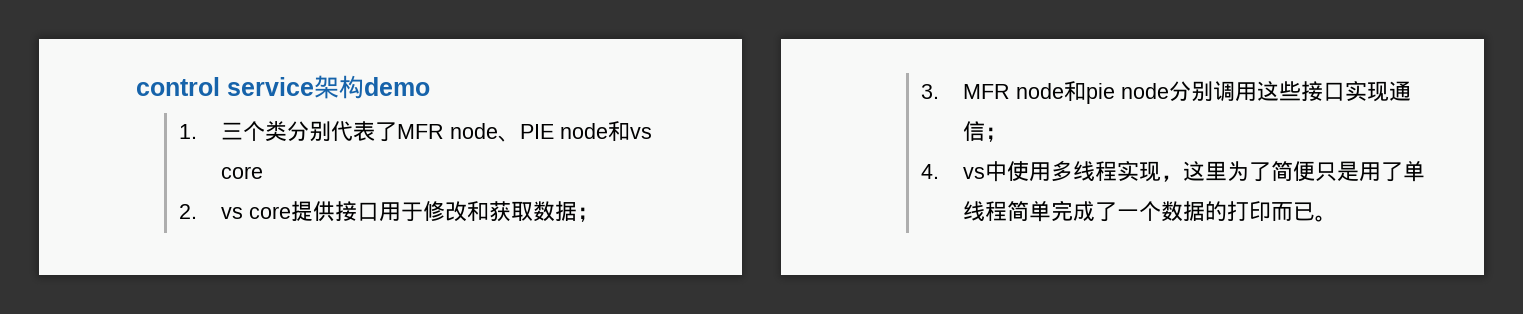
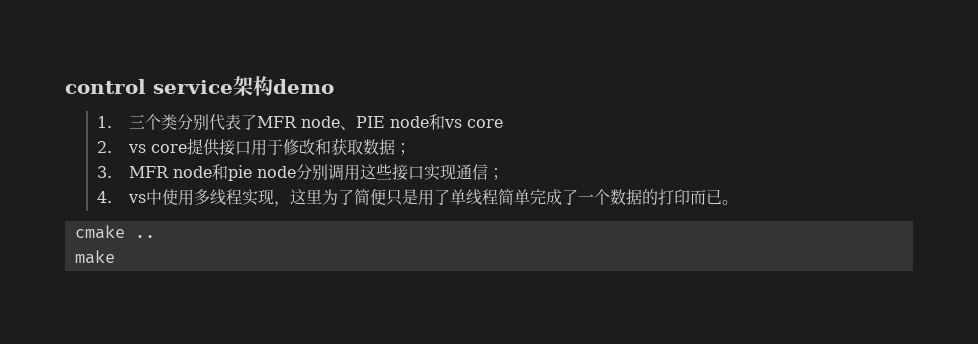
+ cmake ..
+ make

